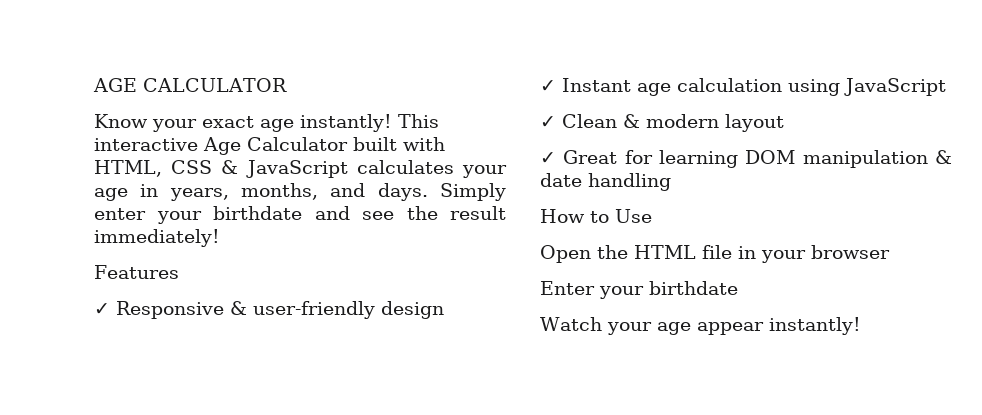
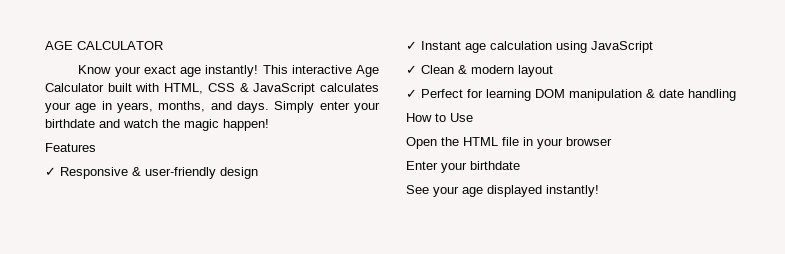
- Simply enter your birthdate and see the result immediately!
+ Simply enter your birthdate and watch the magic happen!
- ✓ Great for learning DOM manipulation & date handling
+ ✓ Perfect for learning DOM manipulation & date handling
- Watch your age appear instantly!
+ See your age displayed instantly!

